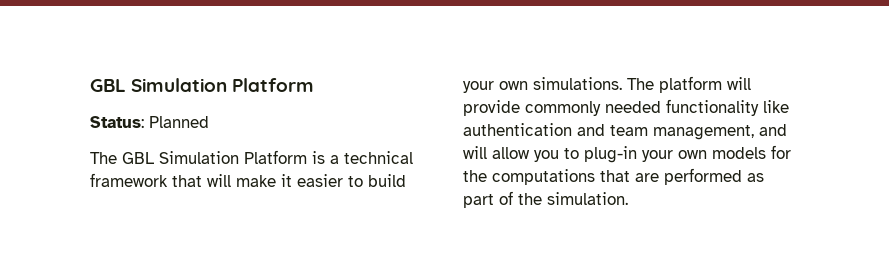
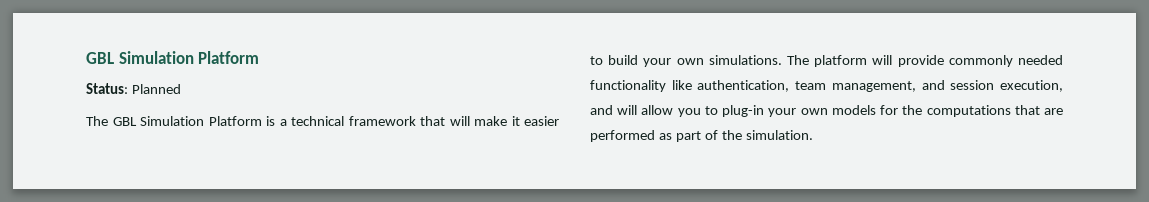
- The platform will provide commonly needed functionality like authentication and team management, and will allow you to plug-in your own models for the computations that are performed as part of the simulation.
+ The platform will provide commonly needed functionality like authentication, team management, and session execution, and will allow you to plug-in your own models for the computations that are performed as part of the simulation.

